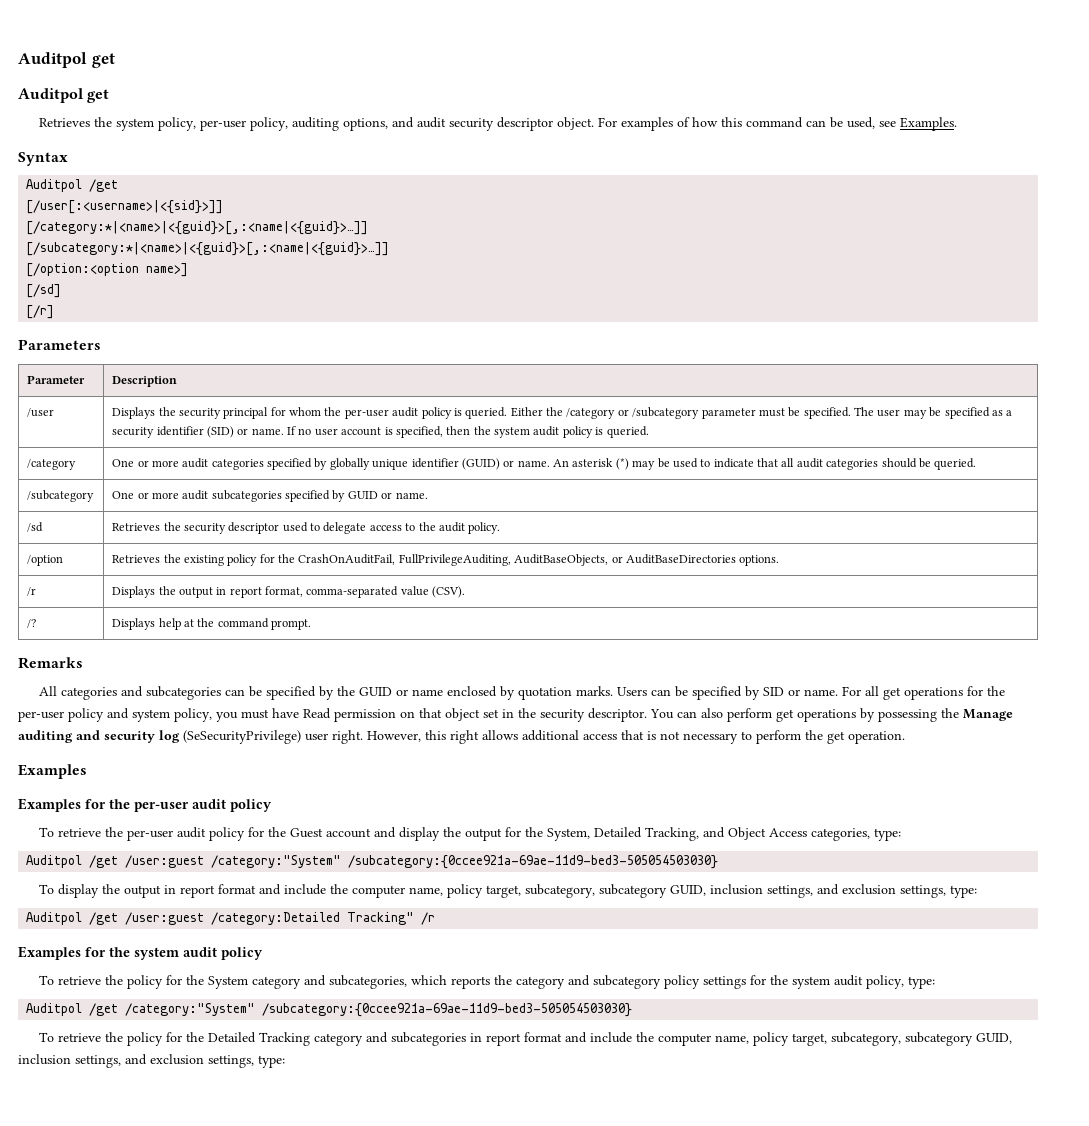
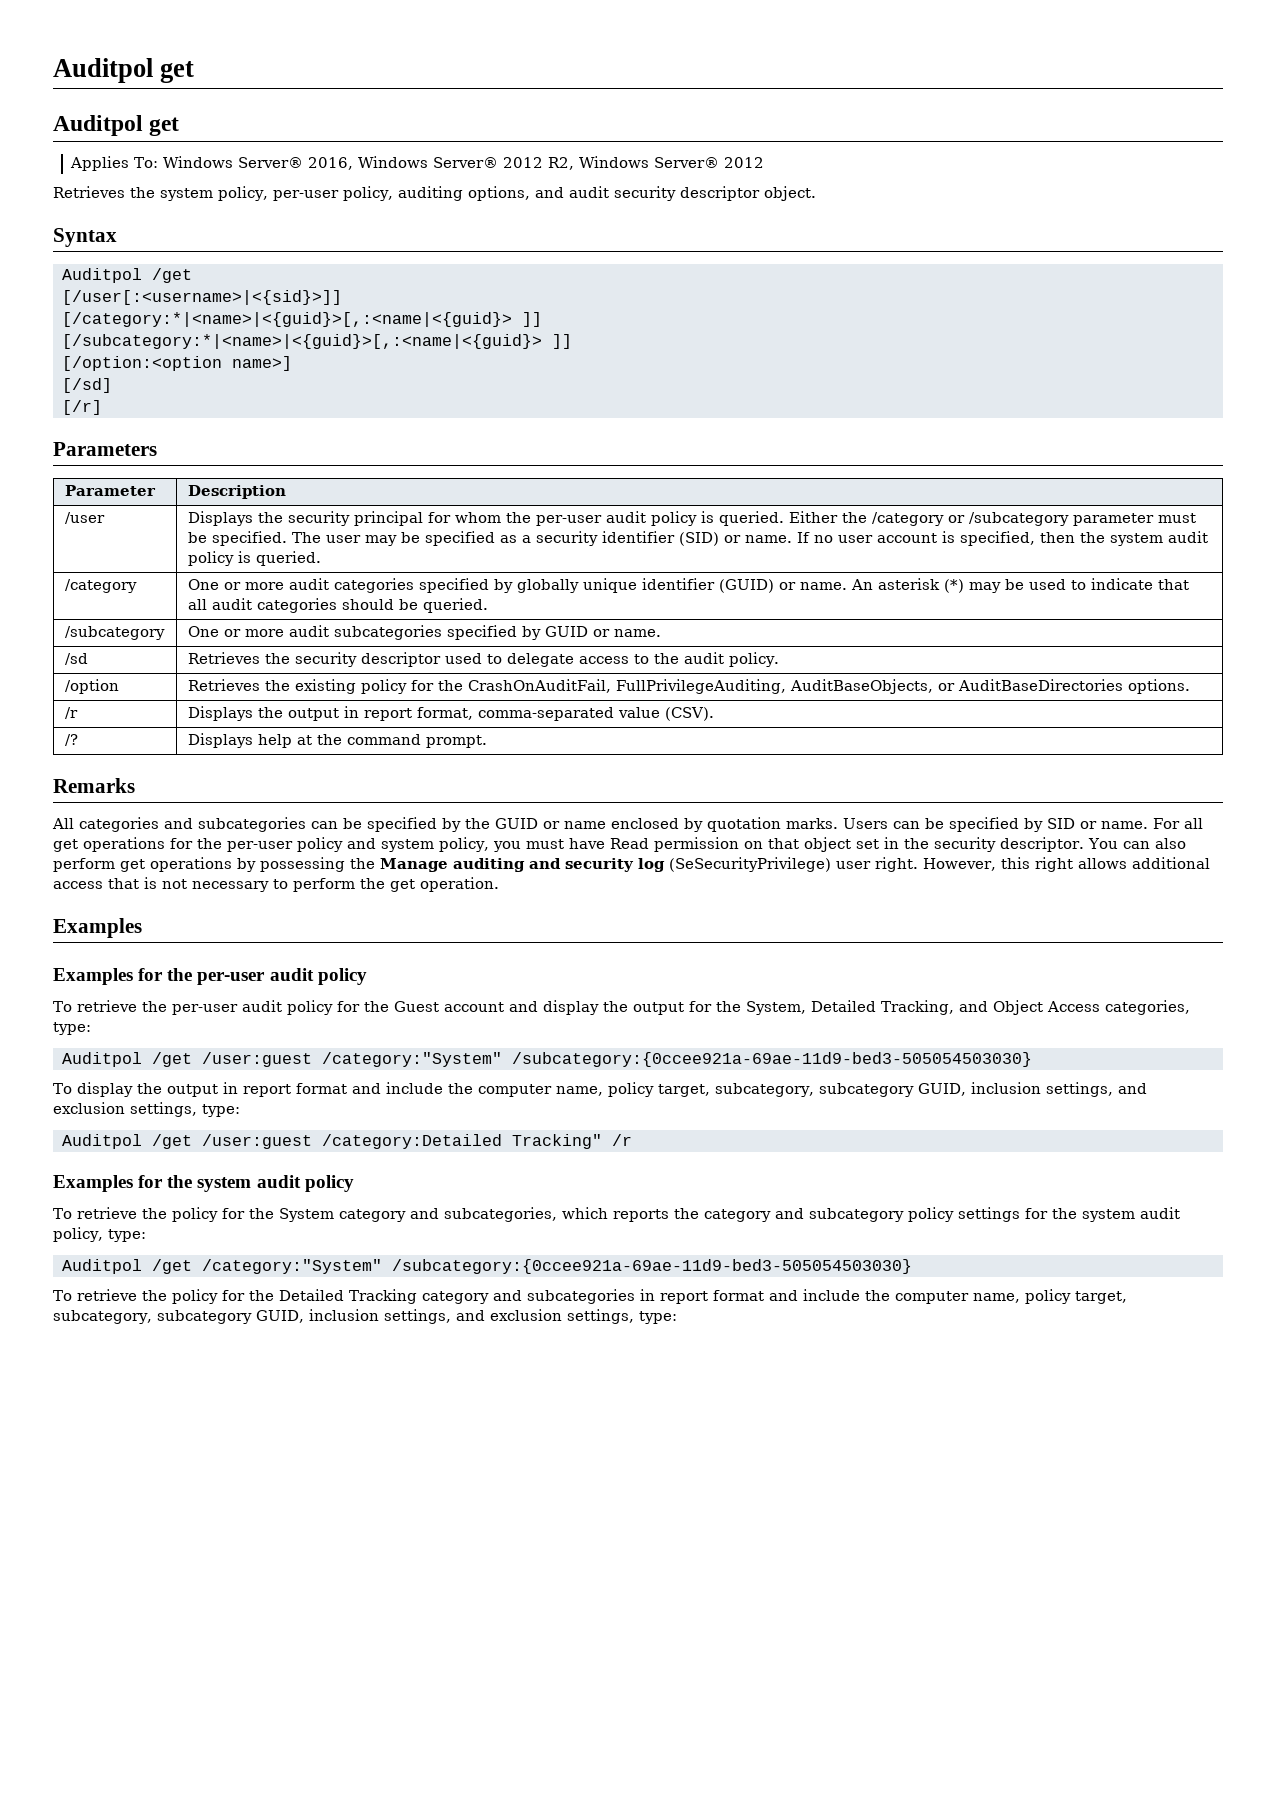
+ Applies To: Windows Server® 2016, Windows Server® 2012 R2, Windows Server® 2012
- For examples of how this command can be used, see Examples.
- [/category:*|<name>|<{guid}>[,:<name|<{guid}>…]]
- [/subcategory:*|<name>|<{guid}>[,:<name|<{guid}>…]]
+ [/category:*|<name>|<{guid}>[,:<name|<{guid}> ]]
+ [/subcategory:*|<name>|<{guid}>[,:<name|<{guid}> ]]

